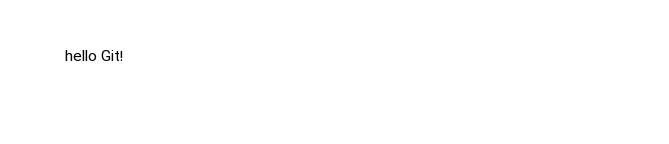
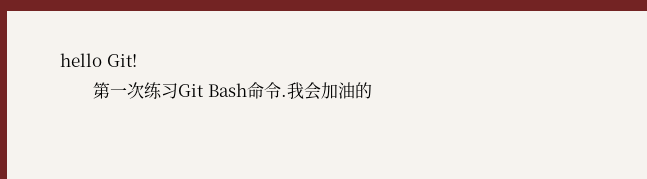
+ 第一次练习Git Bash命令.我会加油的

